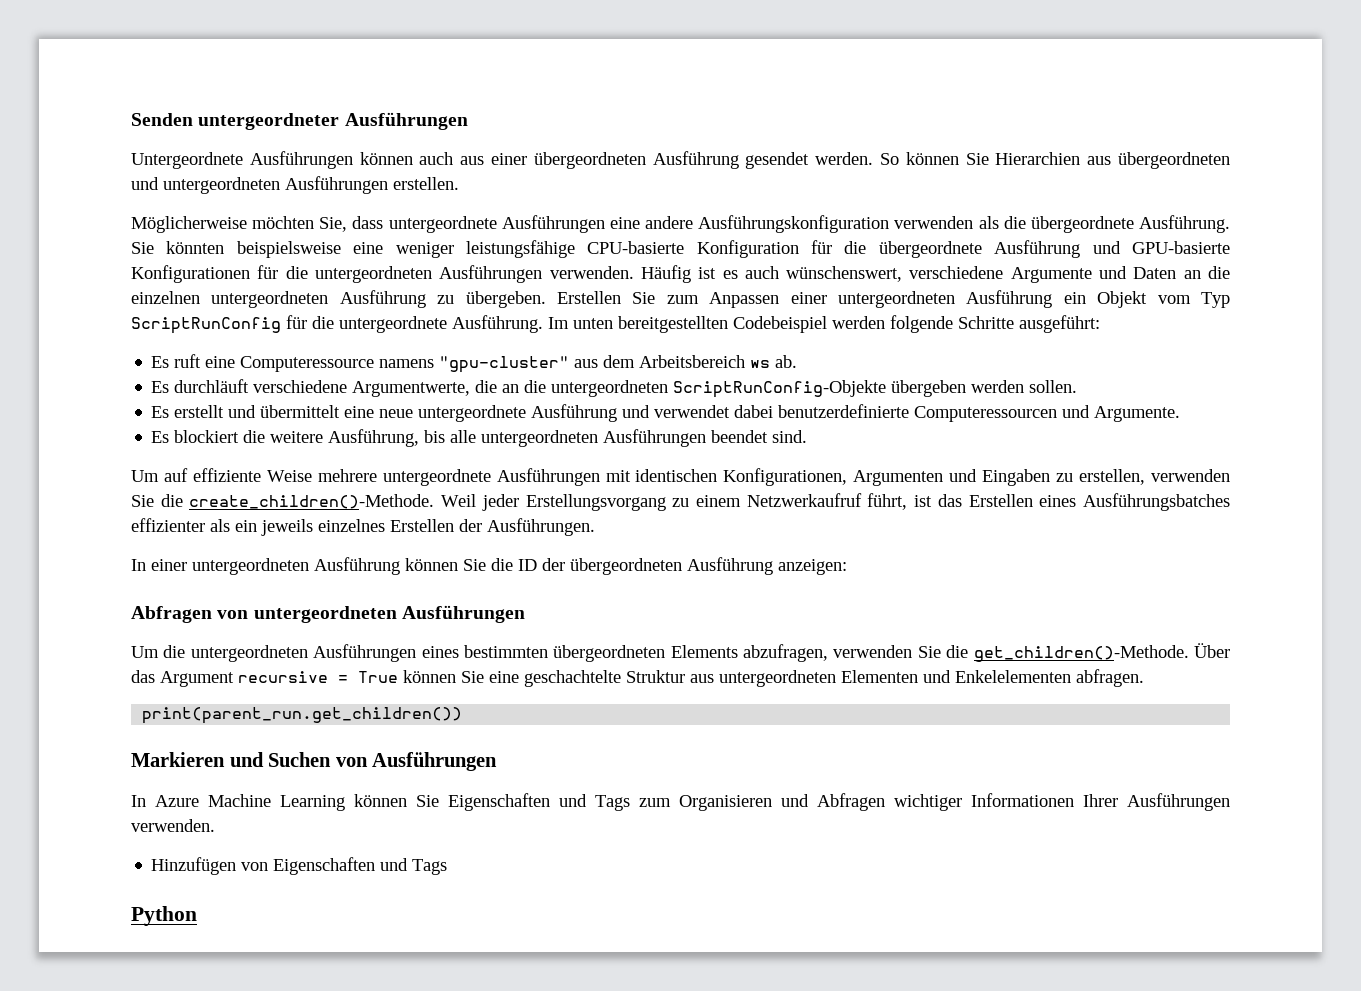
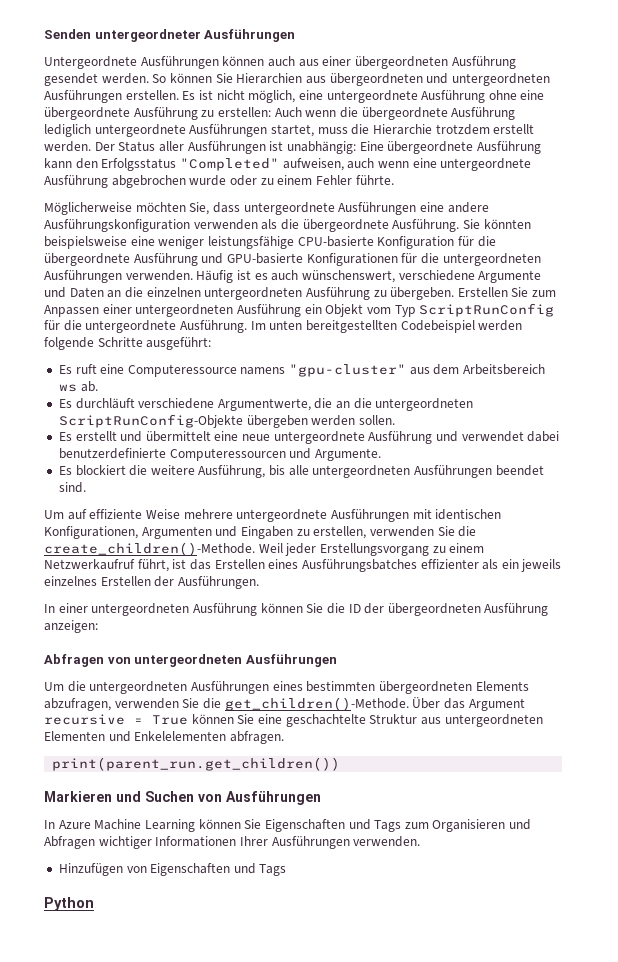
+ Es ist nicht möglich, eine untergeordnete Ausführung ohne eine übergeordnete Ausführung zu erstellen: Auch wenn die übergeordnete Ausführung lediglich untergeordnete Ausführungen startet, muss die Hierarchie trotzdem erstellt werden. Der Status aller Ausführungen ist unabhängig: Eine übergeordnete Ausführung kann den Erfolgsstatus "Completed" aufweisen, auch wenn eine untergeordnete Ausführung abgebrochen wurde oder zu einem Fehler führte.

